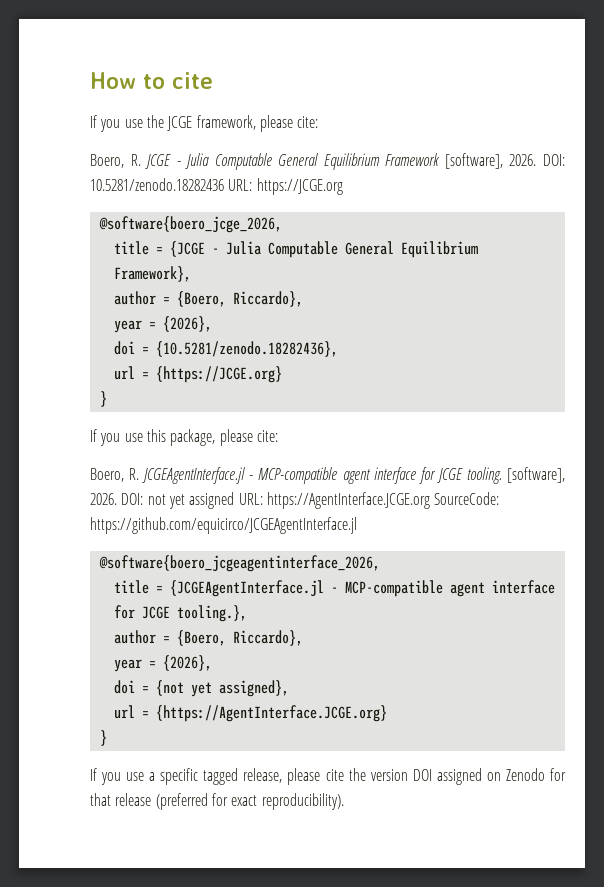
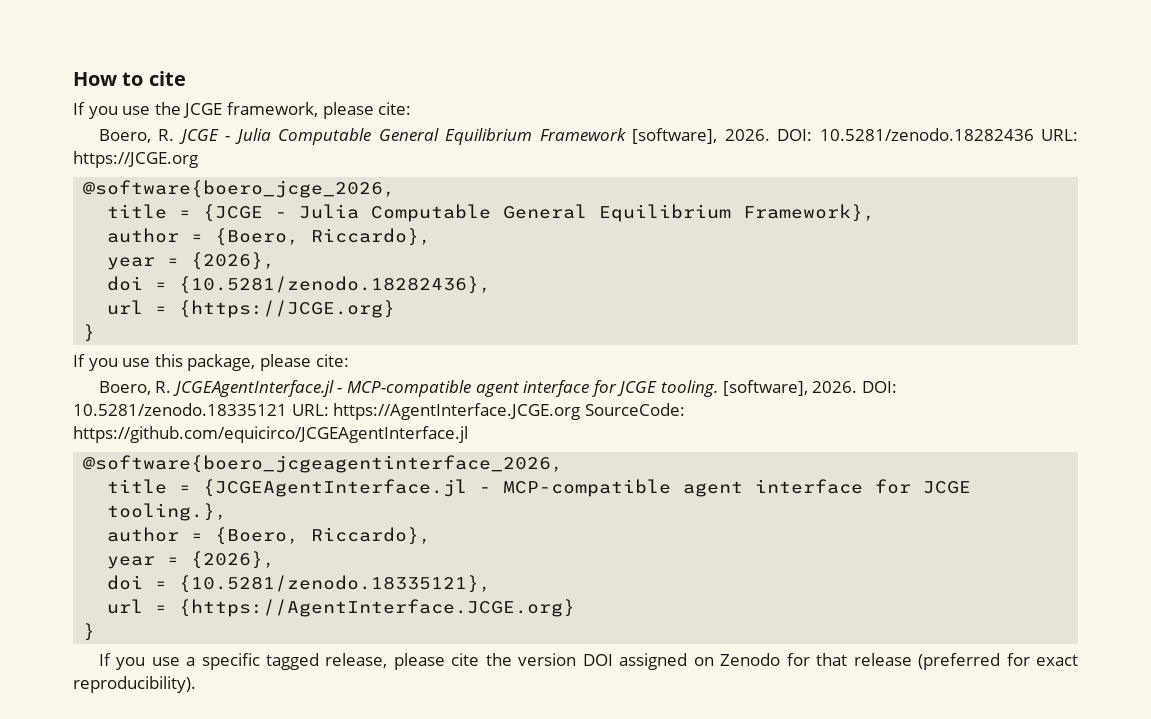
- DOI: not yet assigned URL: https://AgentInterface.JCGE.org SourceCode: https://github.com/equicirco/JCGEAgentInterface.jl
+ DOI: 10.5281/zenodo.18335121 URL: https://AgentInterface.JCGE.org SourceCode: https://github.com/equicirco/JCGEAgentInterface.jl
- doi = {not yet assigned},
+ doi = {10.5281/zenodo.18335121},

